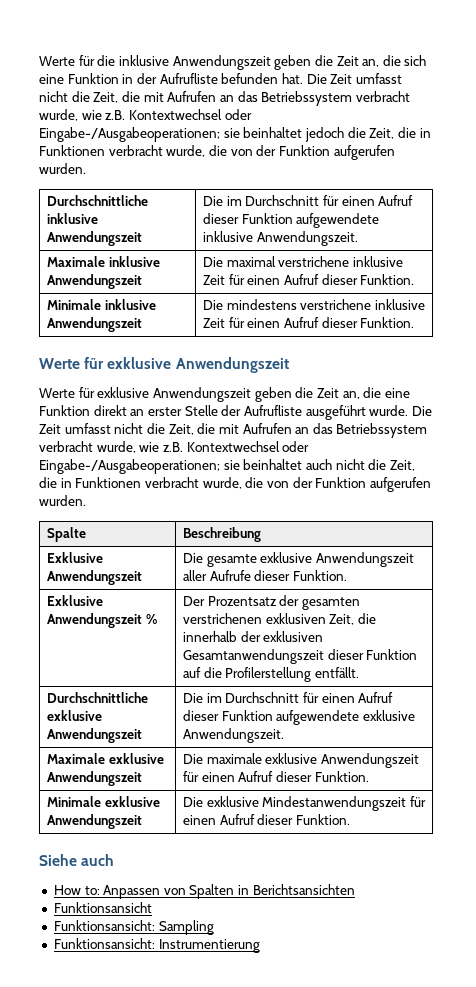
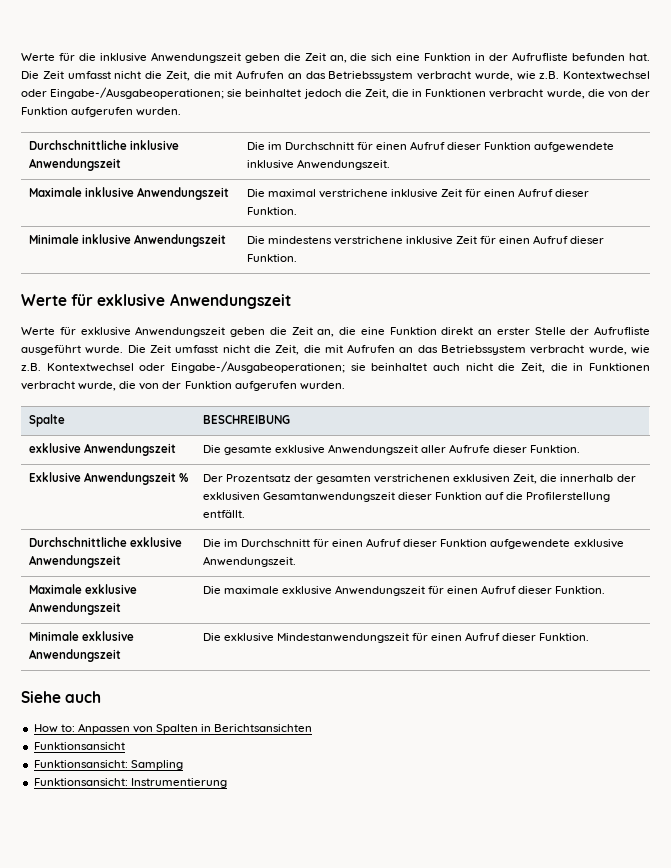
- Spalte | Beschreibung
- Exklusive Anwendungszeit | Die gesamte exklusive Anwendungszeit aller Aufrufe dieser Funktion.
+ Spalte | BESCHREIBUNG
+ exklusive Anwendungszeit | Die gesamte exklusive Anwendungszeit aller Aufrufe dieser Funktion.

